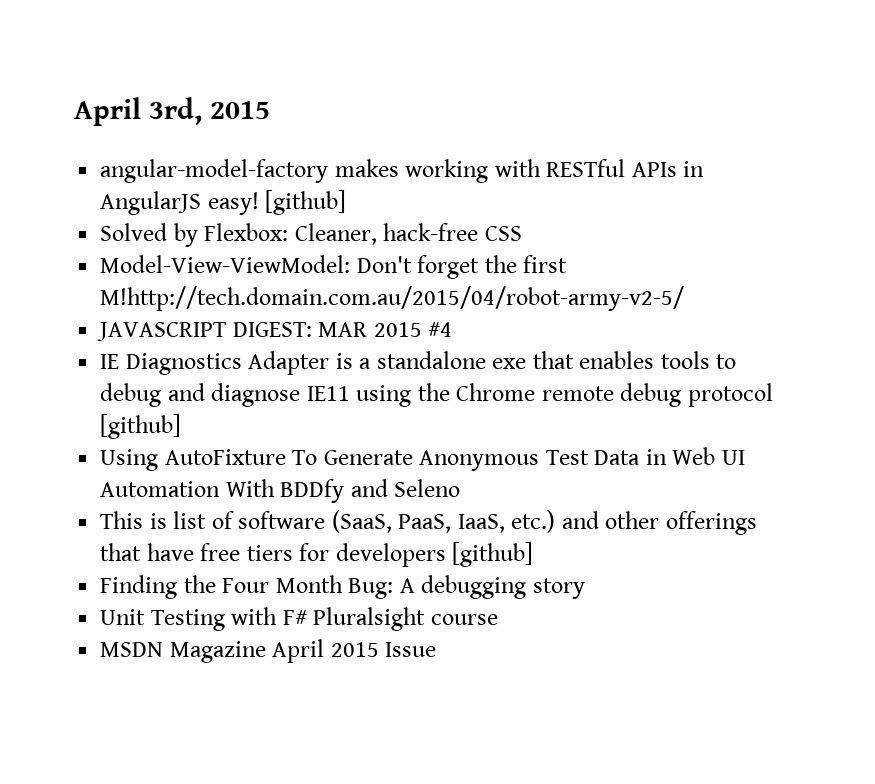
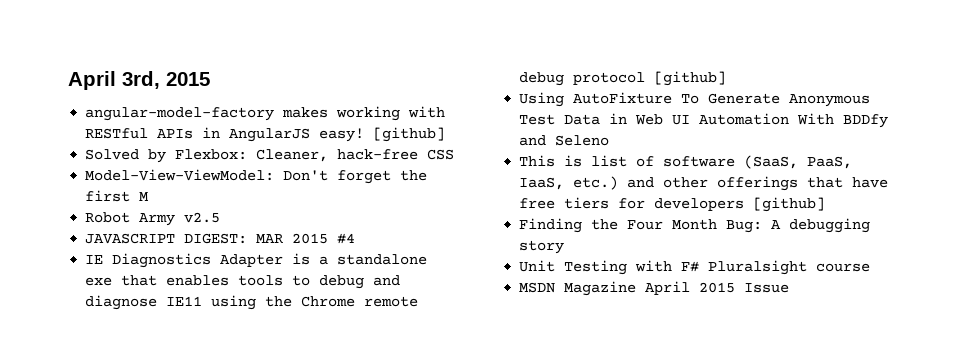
- Model-View-ViewModel: Don't forget the first M!http://tech.domain.com.au/2015/04/robot-army-v2-5/
+ Model-View-ViewModel: Don't forget the first M
+ Robot Army v2.5

